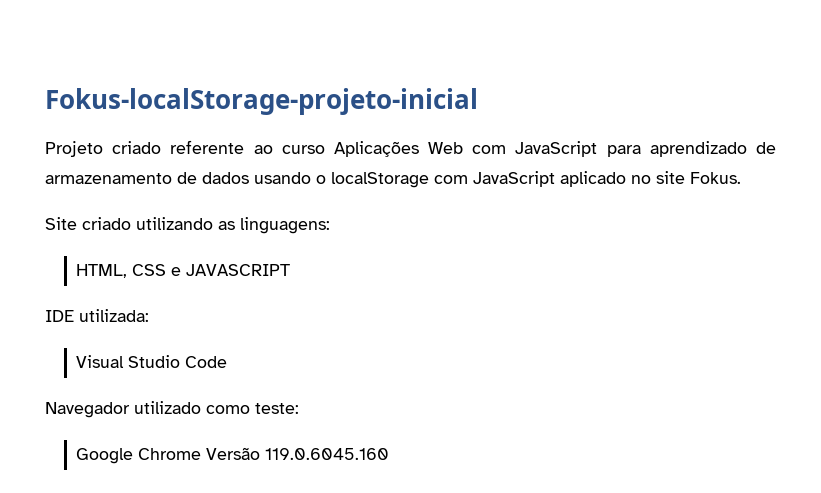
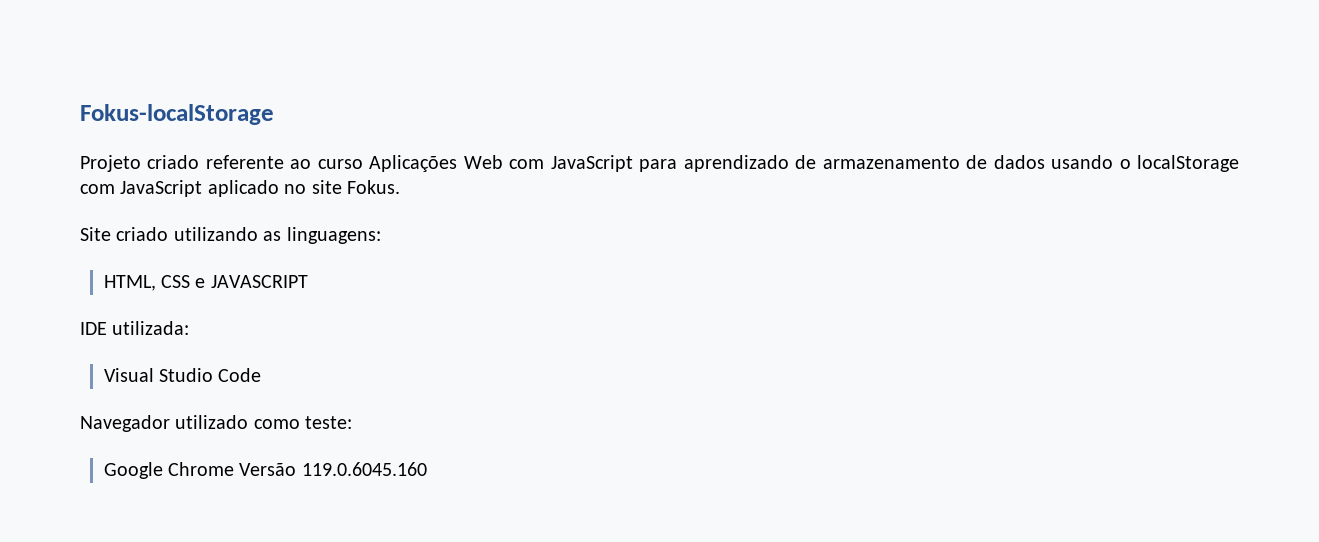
- Fokus-localStorage-projeto-inicial
+ Fokus-localStorage

